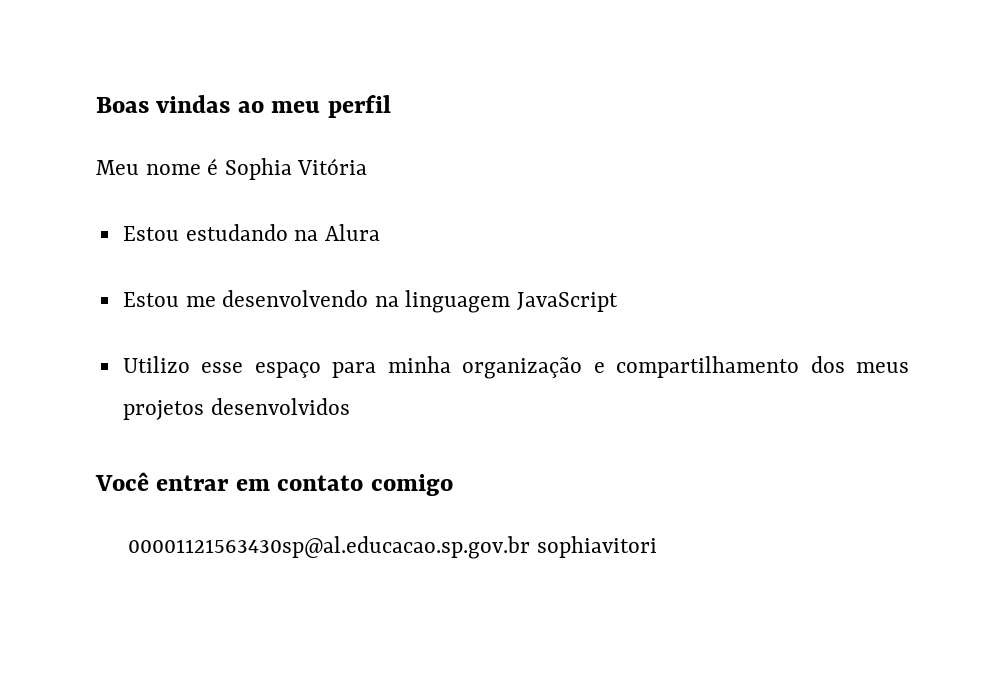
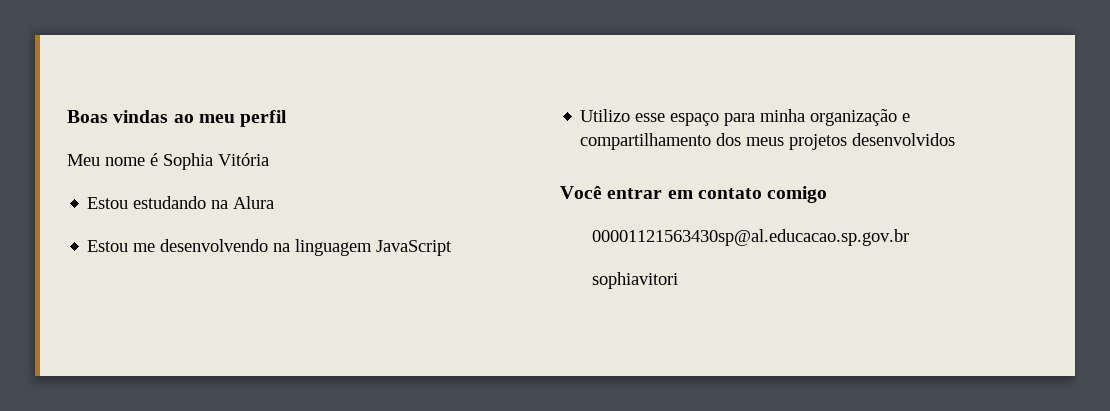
- 00001121563430sp@al.educacao.sp.gov.br sophiavitori
+ 00001121563430sp@al.educacao.sp.gov.br
+ sophiavitori

